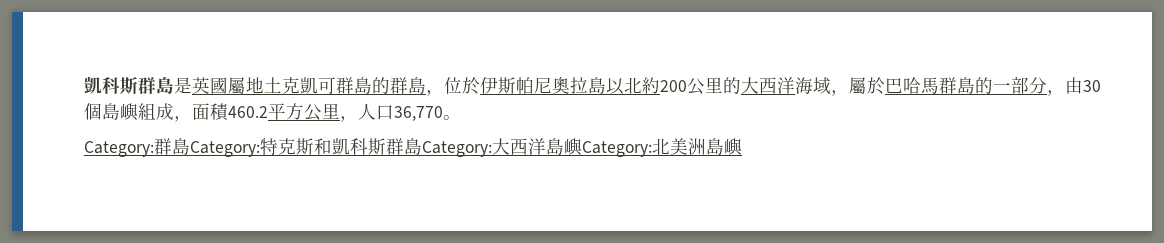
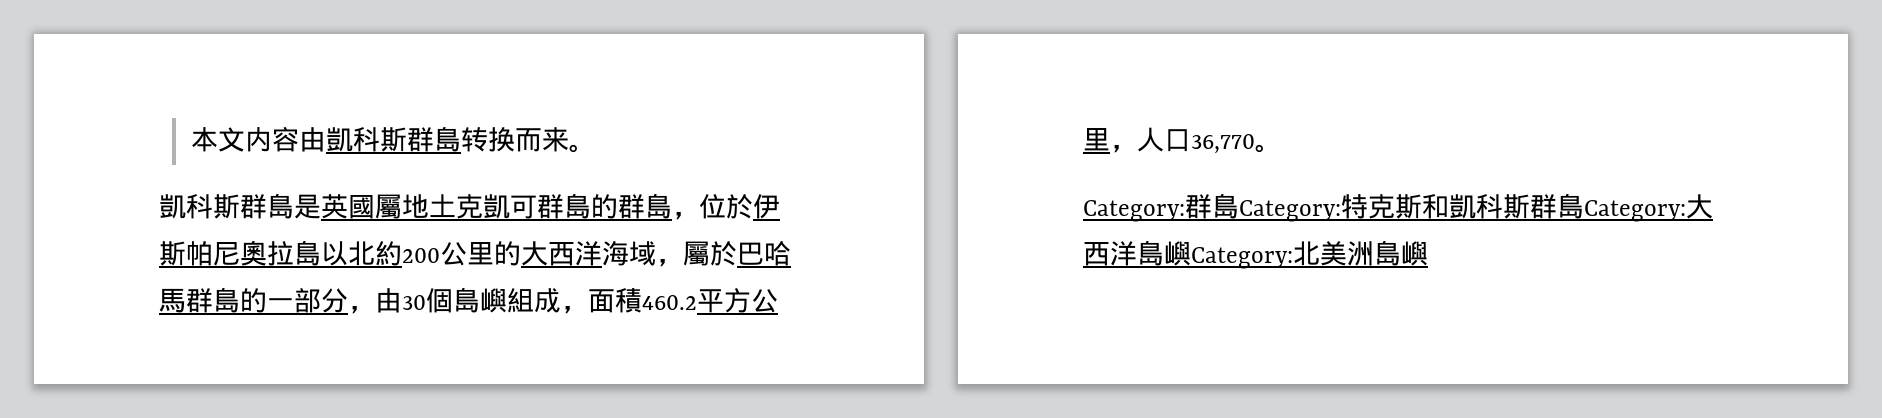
+ 本文内容由凱科斯群島转换而来。

